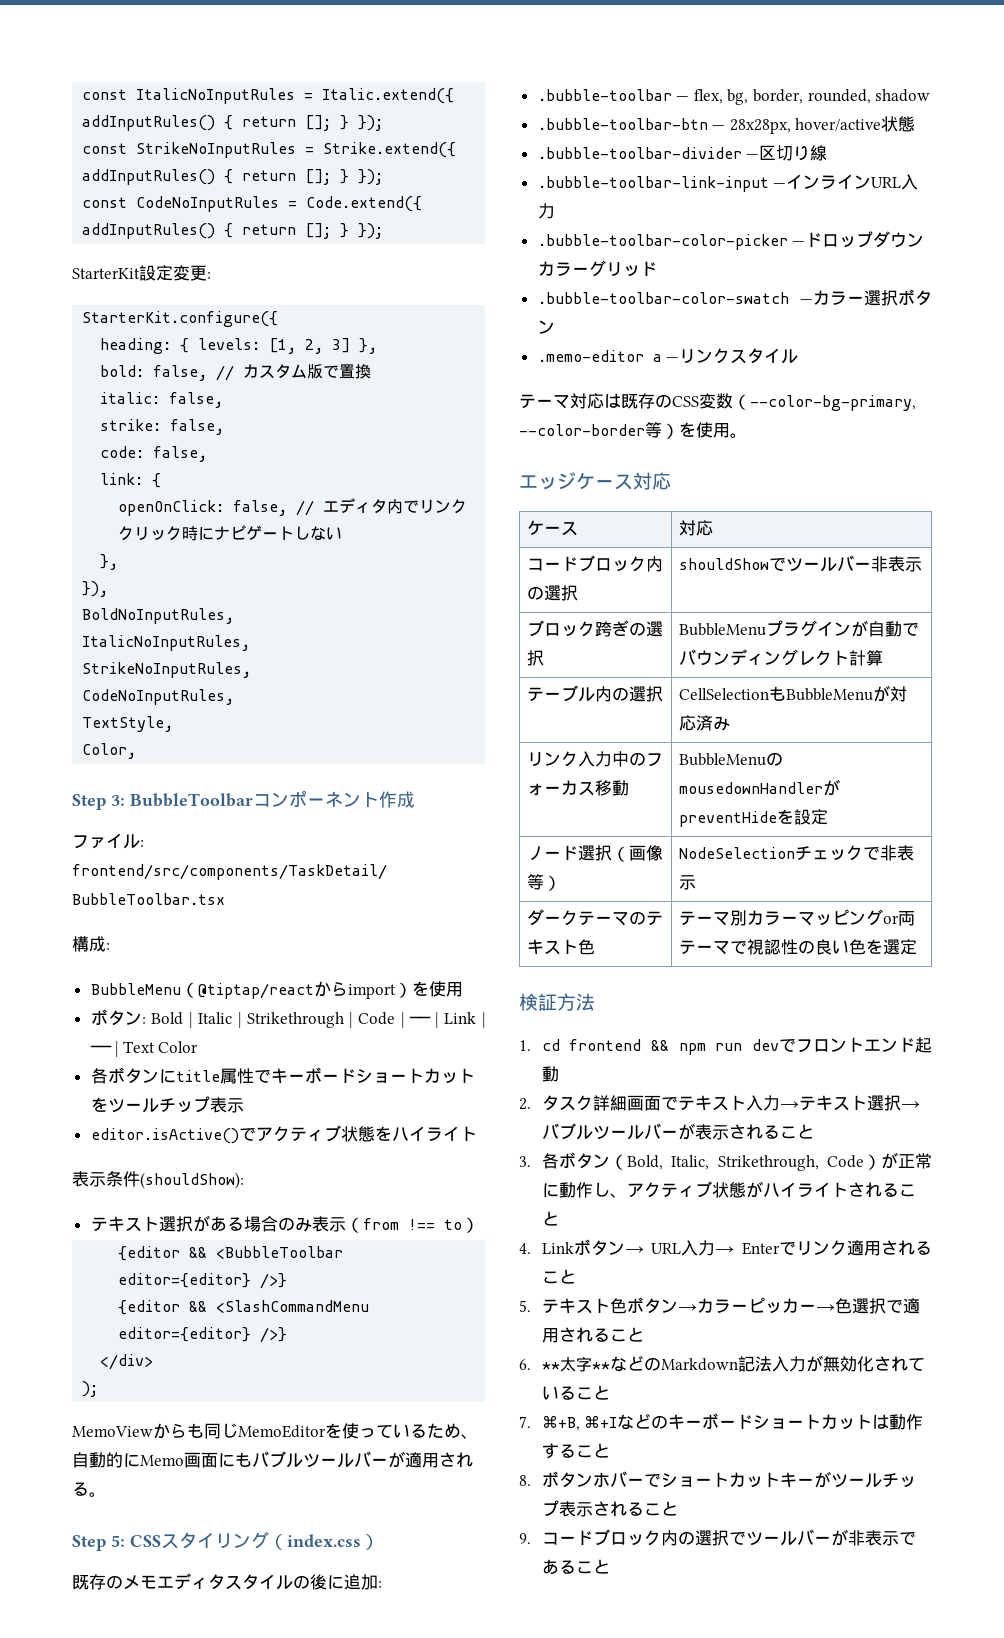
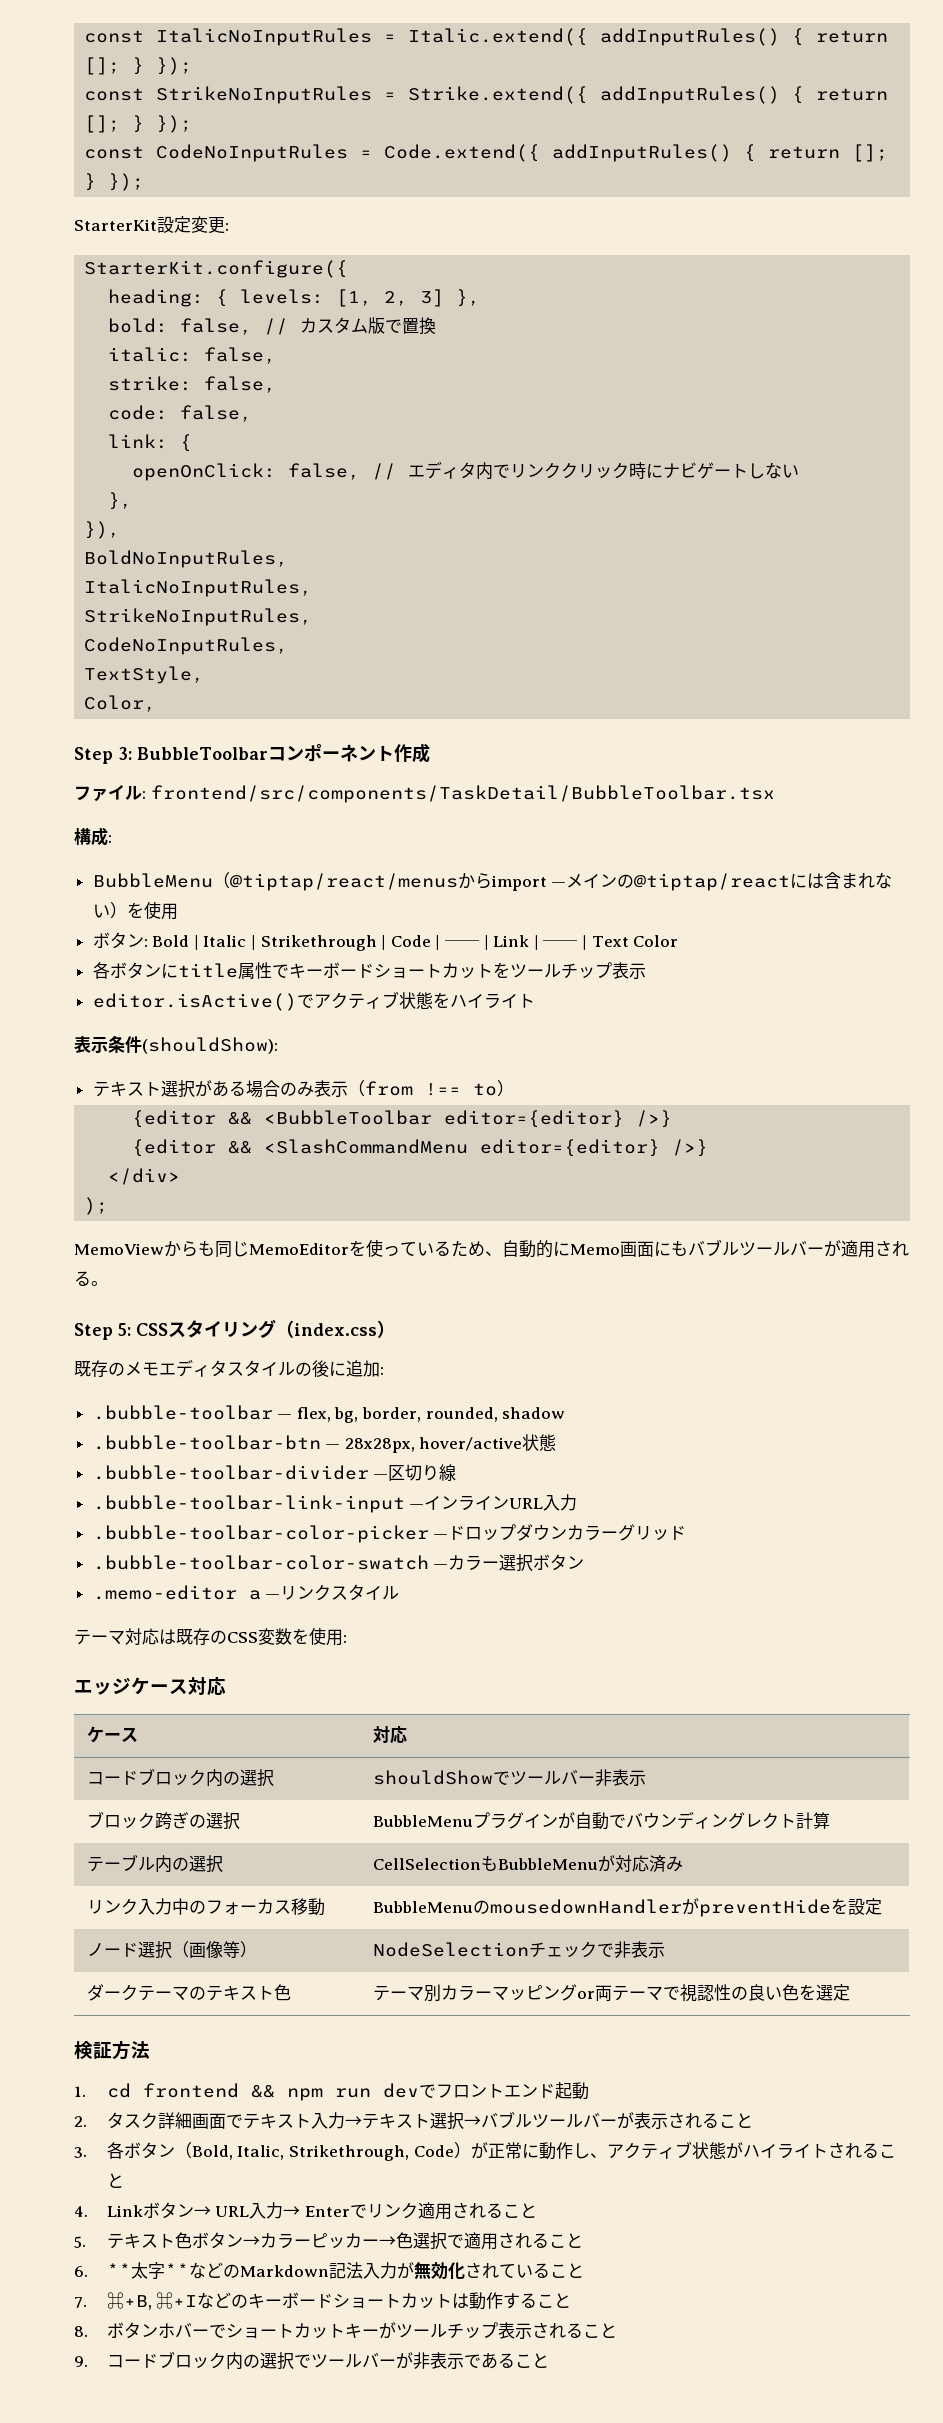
- BubbleMenu（@tiptap/reactからimport）を使用
+ BubbleMenu（@tiptap/react/menusからimport —メインの@tiptap/reactには含まれない）を使用
- テーマ対応は既存のCSS変数（--color-bg-primary, --color-border等）を使用。
+ テーマ対応は既存のCSS変数を使用:

